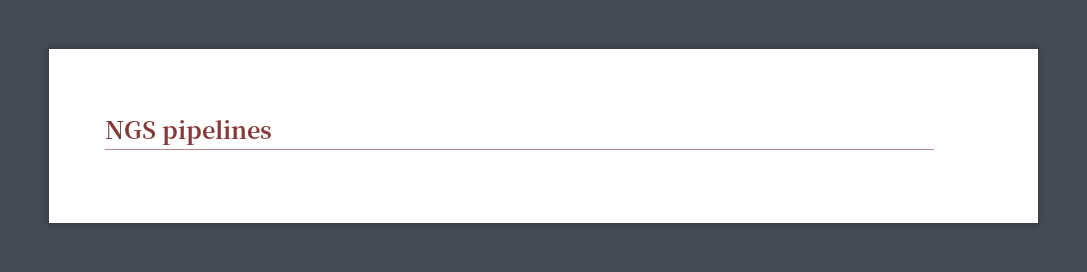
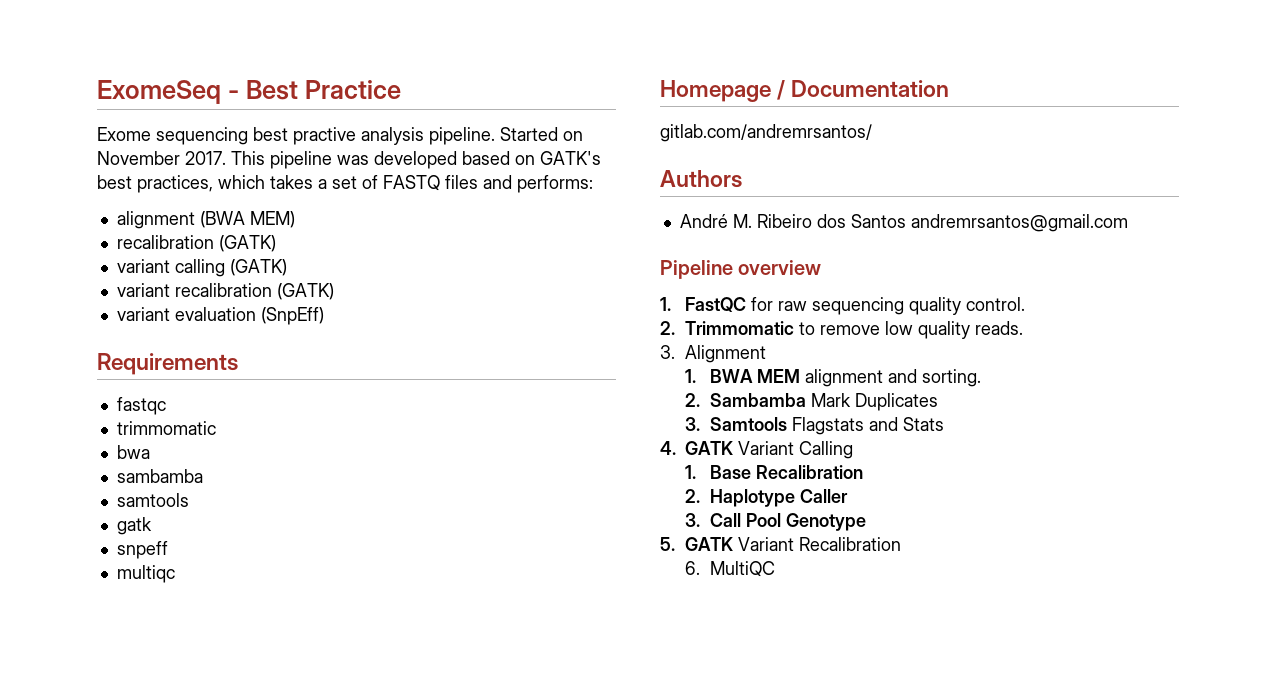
- NGS pipelines
+ ExomeSeq - Best Practice
+ Exome sequencing best practive analysis pipeline. Started on November 2017. This pipeline was developed based on GATK's best practices, which takes a set of FASTQ files and performs:
+ alignment (BWA MEM)
+ recalibration (GATK)
+ variant calling (GATK)
+ variant recalibration (GATK)
+ variant evaluation (SnpEff)
+ Requirements
+ fastqc
+ trimmomatic
+ bwa
+ sambamba
+ samtools
+ gatk
+ snpeff
+ multiqc
+ Homepage / Documentation
+ gitlab.com/andremrsantos/
+ Authors
+ André M. Ribeiro dos Santos andremrsantos@gmail.com
+ Pipeline overview
+ 1. FastQC for raw sequencing quality control.
+ 2. Trimmomatic to remove low quality reads.
+ 3. Alignment
+ 1. BWA MEM alignment and sorting.
+ 2. Sambamba Mark Duplicates
+ 3. Samtools Flagstats and Stats
+ 4. GATK Variant Calling
+ 1. Base Recalibration
+ 2. Haplotype Caller
+ 3. Call Pool Genotype
+ 5. GATK Variant Recalibration
+ 6. MultiQC

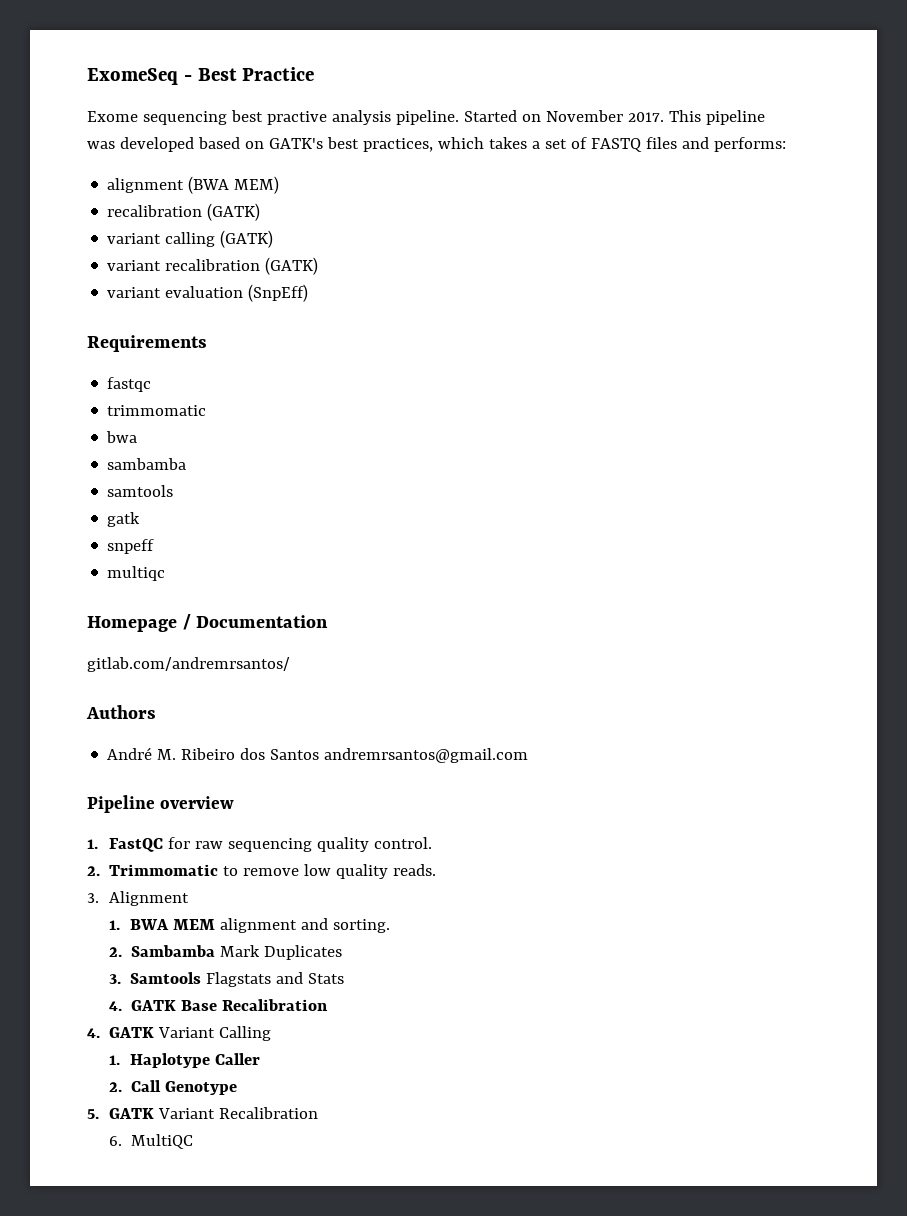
+ 4. GATK Base Recalibration
- 1. Base Recalibration
- 2. Haplotype Caller
+ 1. Haplotype Caller
- 3. Call Pool Genotype
+ 2. Call Genotype

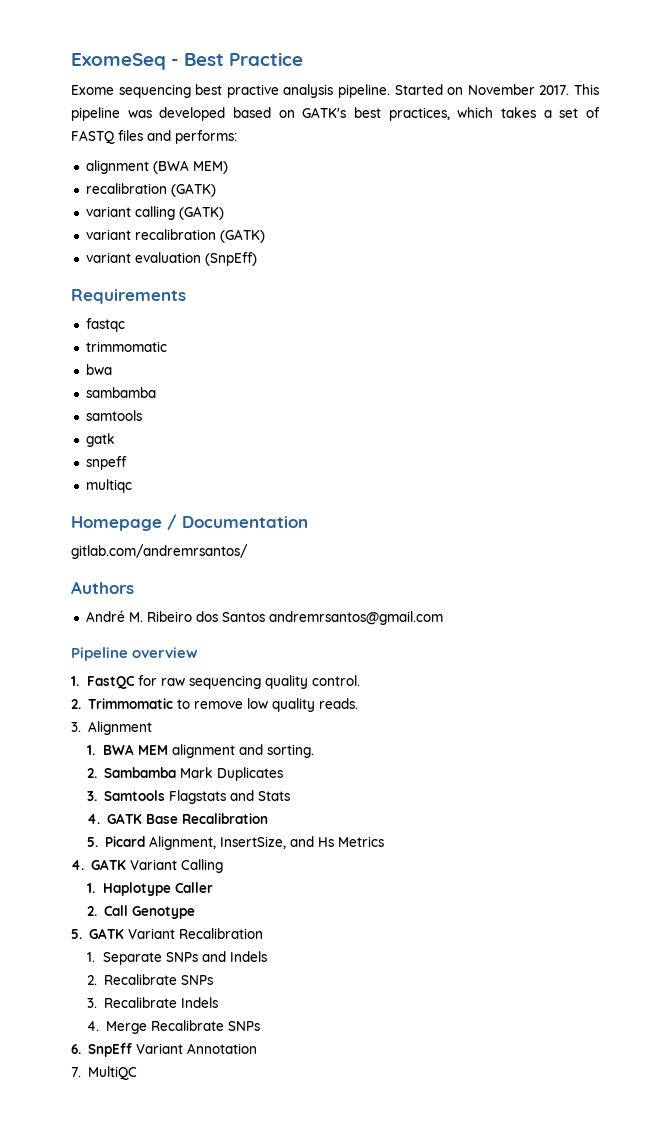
+ 5. Picard Alignment, InsertSize, and Hs Metrics
- 6. MultiQC
+ 1. Separate SNPs and Indels
+ 2. Recalibrate SNPs
+ 3. Recalibrate Indels
+ 4. Merge Recalibrate SNPs
+ 6. SnpEff Variant Annotation
+ 7. MultiQC

